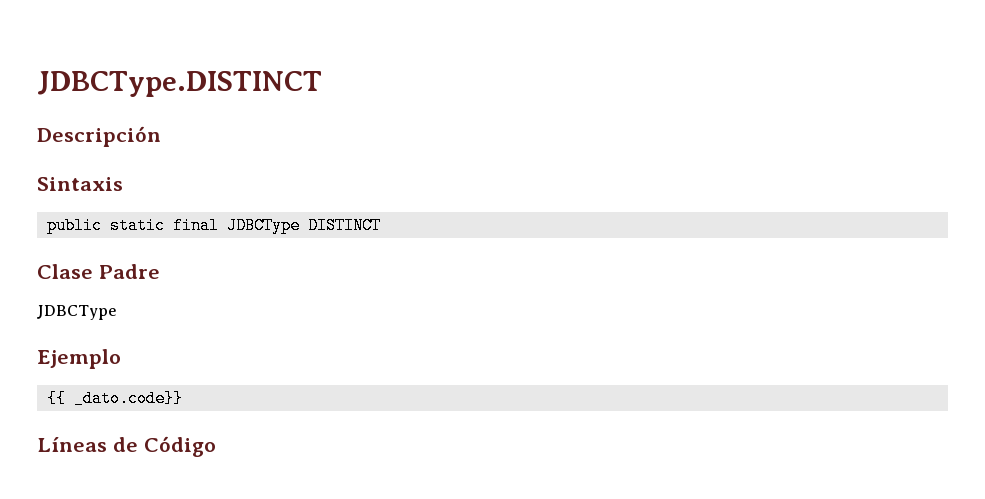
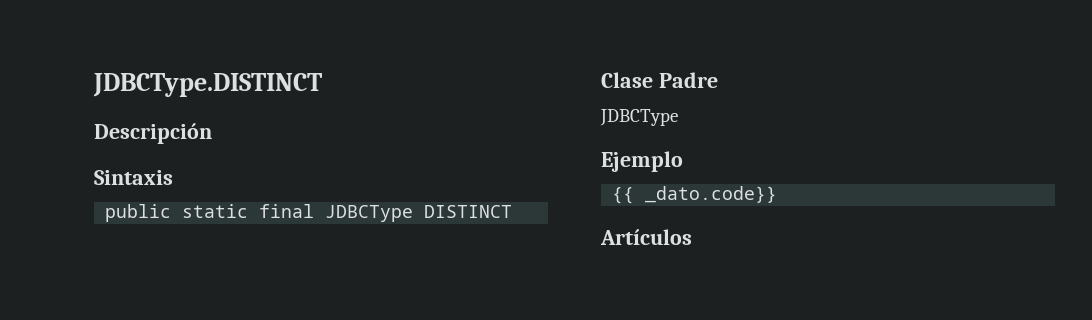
- Líneas de Código
+ Artículos

